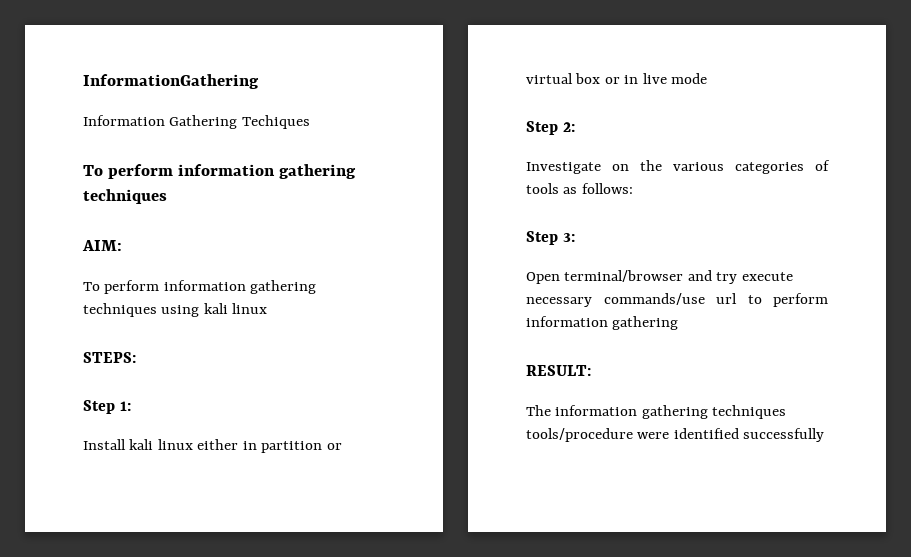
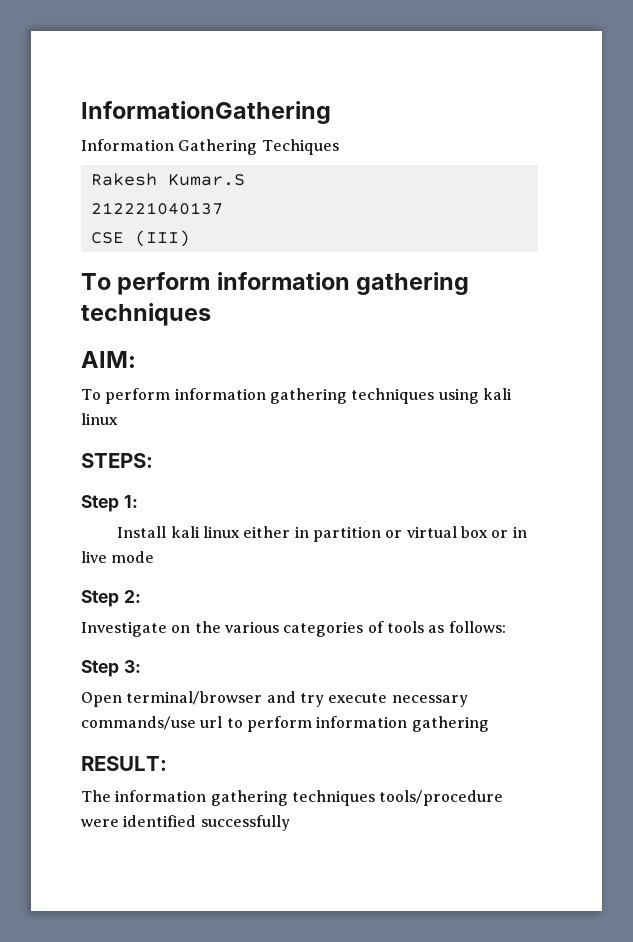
+ Rakesh Kumar.S
+ 212221040137
+ CSE (III)

